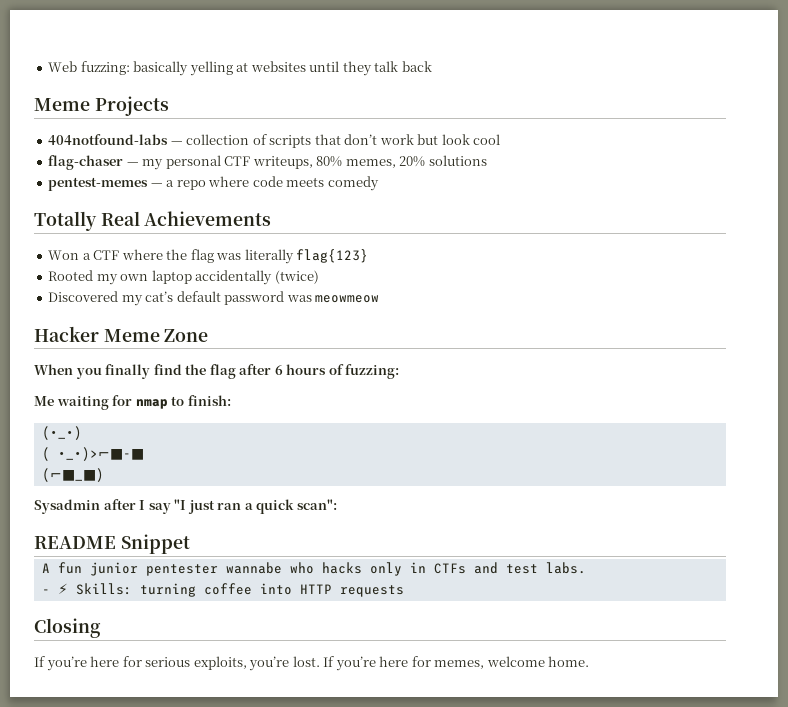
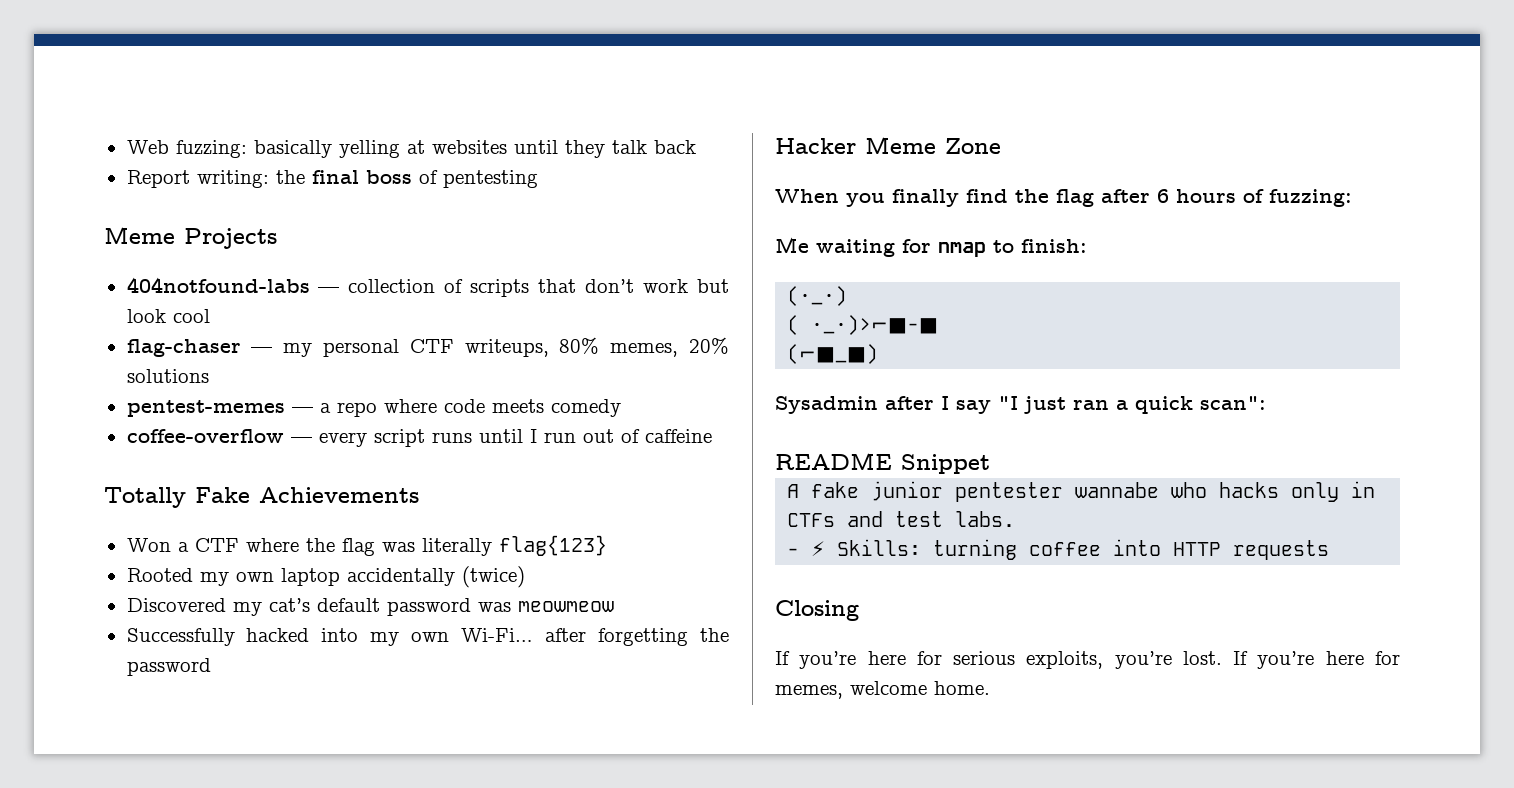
+ Report writing: the final boss of pentesting
+ coffee-overflow — every script runs until I run out of caffeine
- Totally Real Achievements
+ Totally Fake Achievements
+ Successfully hacked into my own Wi-Fi… after forgetting the password
- A fun junior pentester wannabe who hacks only in CTFs and test labs.
+ A fake junior pentester wannabe who hacks only in CTFs and test labs.

